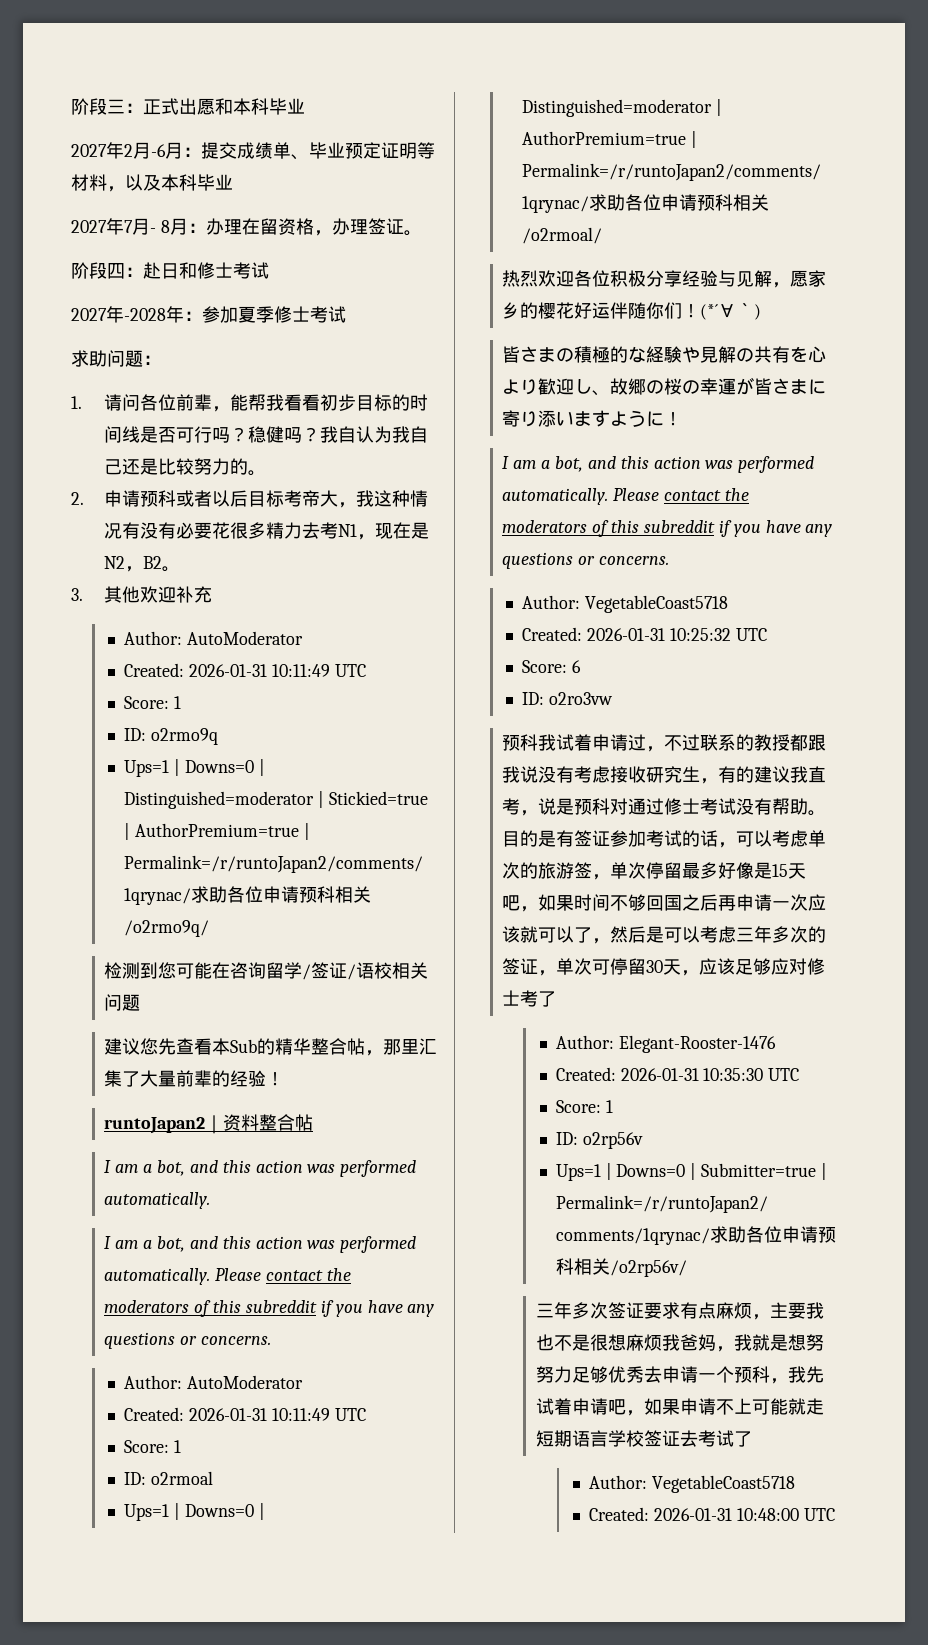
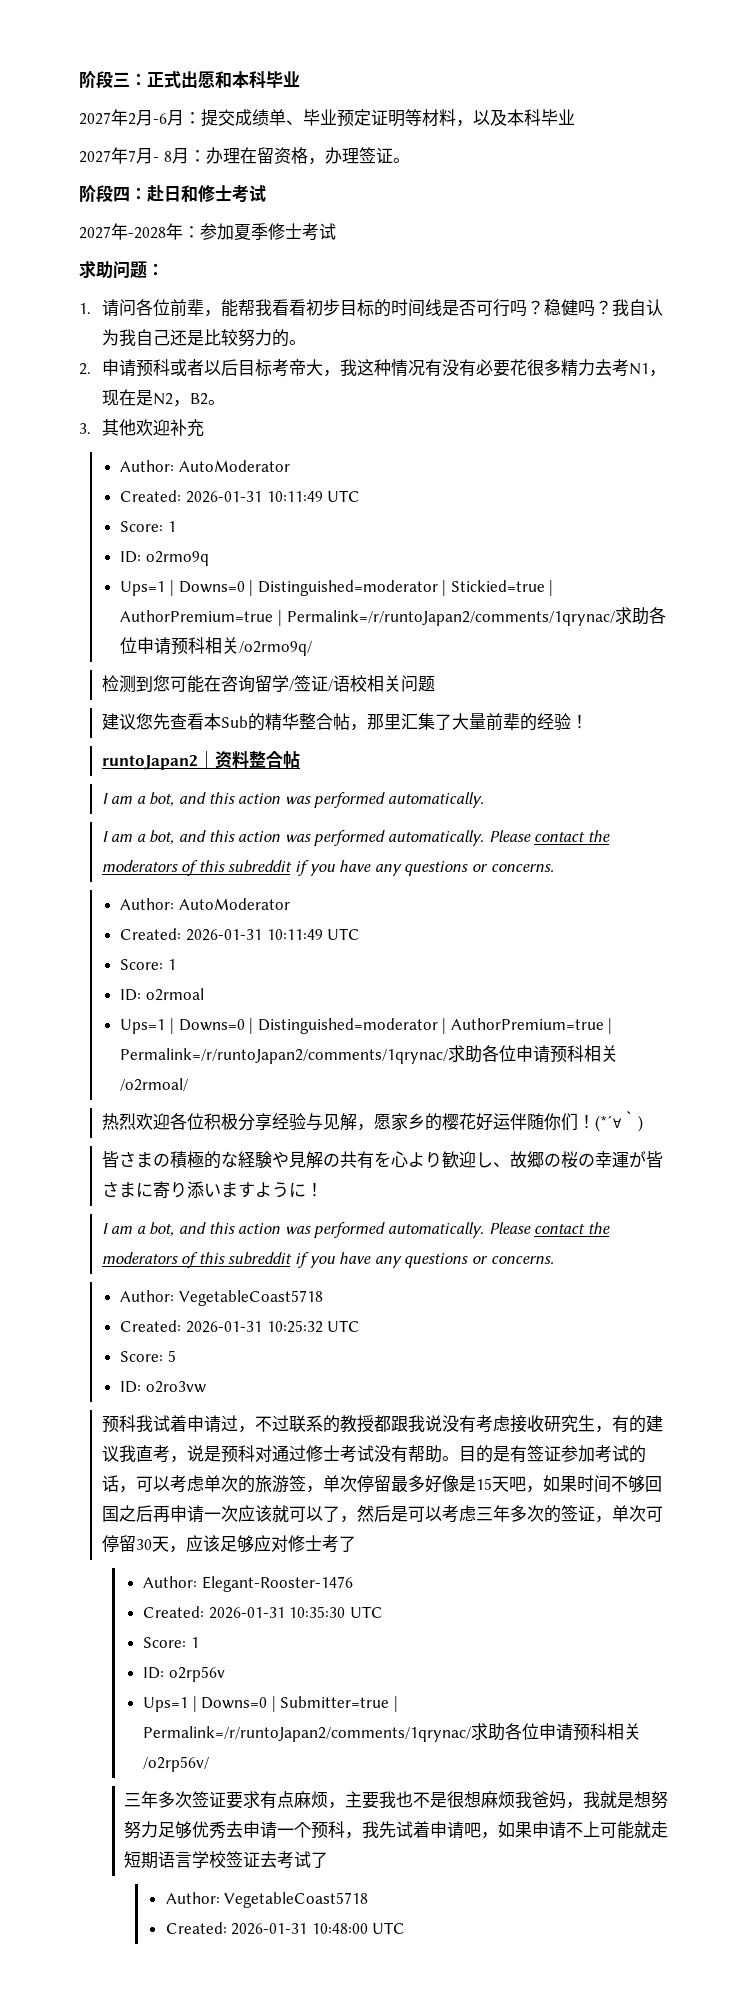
- Score: 6
+ Score: 5

